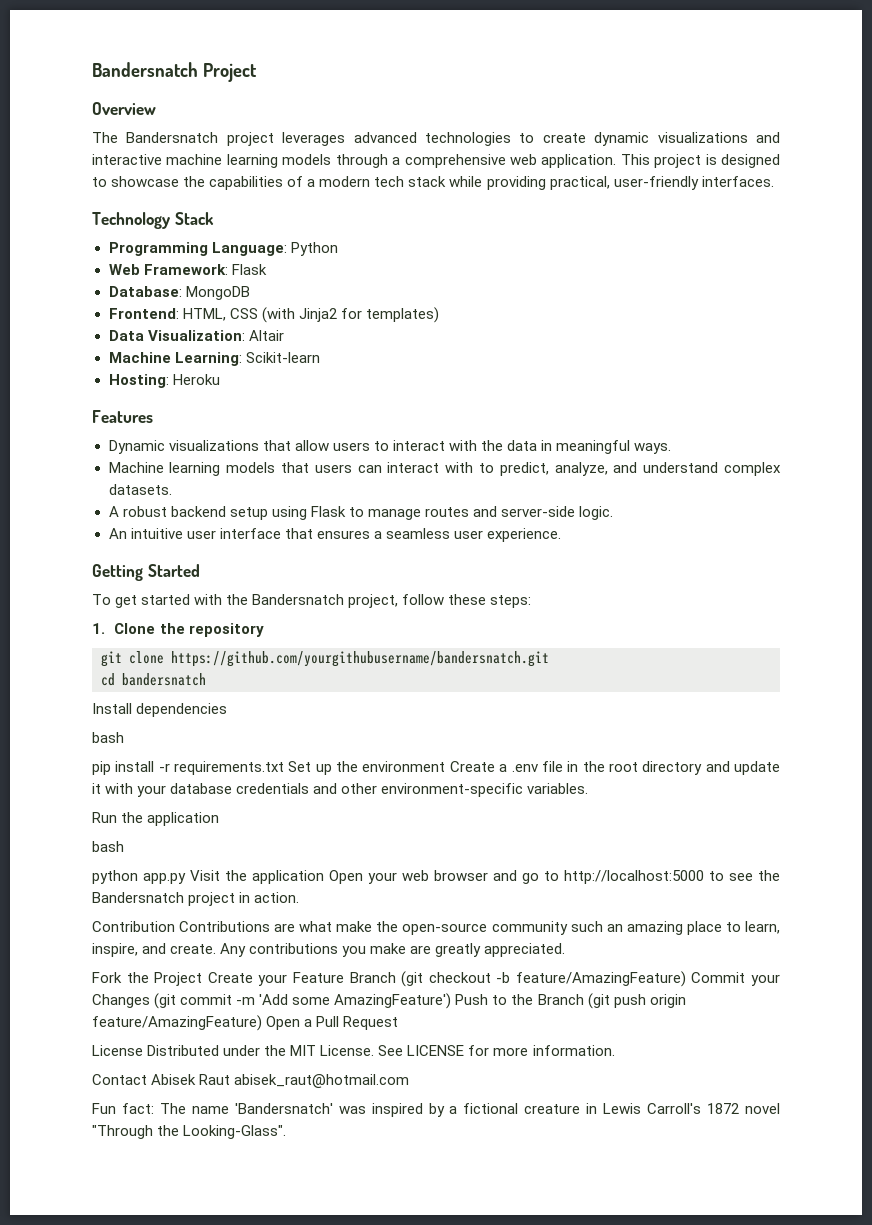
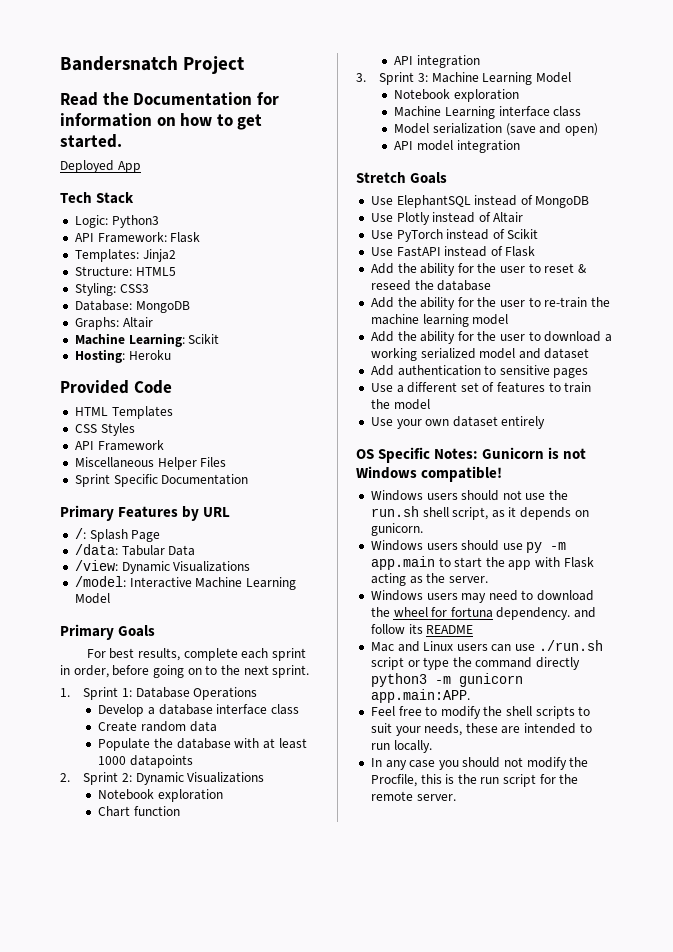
- Overview
- The Bandersnatch project leverages advanced technologies to create dynamic visualizations and interactive machine learning models through a comprehensive web application. This project is designed to showcase the capabilities of a modern tech stack while providing practical, user-friendly interfaces.
- Technology Stack
- Programming Language: Python
- Web Framework: Flask
+ Read the Documentation for information on how to get started.
+ Deployed App
+ Tech Stack
+ Logic: Python3
+ API Framework: Flask
+ Templates: Jinja2
+ Structure: HTML5
+ Styling: CSS3
  Database: MongoDB
- Frontend: HTML, CSS (with Jinja2 for templates)
- Data Visualization: Altair
+ Graphs: Altair
- Machine Learning: Scikit-learn
+ Machine Learning: Scikit
- Features
- Dynamic visualizations that allow users to interact with the data in meaningful ways.
- Machine learning models that users can interact with to predict, analyze, and understand complex datasets.
- A robust backend setup using Flask to manage routes and server-side logic.
- An intuitive user interface that ensures a seamless user experience.
- Getting Started
- To get started with the Bandersnatch project, follow these steps:
- 1. Clone the repository
- git clone https://github.com/yourgithubusername/bandersnatch.git
- cd bandersnatch
- Install dependencies
- bash
- pip install -r requirements.txt Set up the environment Create a .env file in the root directory and update it with your database credentials and other environment-specific variables.
- Run the application
- bash
- python app.py Visit the application Open your web browser and go to http://localhost:5000 to see the Bandersnatch project in action.
- Contribution Contributions are what make the open-source community such an amazing place to learn, inspire, and create. Any contributions you make are greatly appreciated.
- Fork the Project Create your Feature Branch (git checkout -b feature/AmazingFeature) Commit your Changes (git commit -m 'Add some AmazingFeature') Push to the Branch (git push origin feature/AmazingFeature) Open a Pull Request
- License Distributed under the MIT License. See LICENSE for more information.
- Contact Abisek Raut abisek_raut@hotmail.com
- Fun fact: The name 'Bandersnatch' was inspired by a fictional creature in Lewis Carroll's 1872 novel "Through the Looking-Glass".
+ Provided Code
+ HTML Templates
+ CSS Styles
+ API Framework
+ Miscellaneous Helper Files
+ Sprint Specific Documentation
+ Primary Features by URL
+ /: Splash Page
+ /data: Tabular Data
+ /view: Dynamic Visualizations
+ /model: Interactive Machine Learning Model
+ Primary Goals
+ For best results, complete each sprint in order, before going on to the next sprint.
+ 1. Sprint 1: Database Operations
+ Develop a database interface class
+ Create random data
+ Populate the database with at least 1000 datapoints
+ 2. Sprint 2: Dynamic Visualizations
+ Notebook exploration
+ Chart function
+ API integration
+ 3. Sprint 3: Machine Learning Model
+ Notebook exploration
+ Machine Learning interface class
+ Model serialization (save and open)
+ API model integration
+ Stretch Goals
+ Use ElephantSQL instead of MongoDB
+ Use Plotly instead of Altair
+ Use PyTorch instead of Scikit
+ Use FastAPI instead of Flask
+ Add the ability for the user to reset & reseed the database
+ Add the ability for the user to re-train the machine learning model
+ Add the ability for the user to download a working serialized model and dataset
+ Add authentication to sensitive pages
+ Use a different set of features to train the model
+ Use your own dataset entirely
+ OS Specific Notes: Gunicorn is not Windows compatible!
+ Windows users should not use the run.sh shell script, as it depends on gunicorn.
+ Windows users should use py -m app.main to start the app with Flask acting as the server.
+ Windows users may need to download the wheel for fortuna dependency. and follow its README
+ Mac and Linux users can use ./run.sh script or type the command directly python3 -m gunicorn app.main:APP.
+ Feel free to modify the shell scripts to suit your needs, these are intended to run locally.
+ In any case you should not modify the Procfile, this is the run script for the remote server.

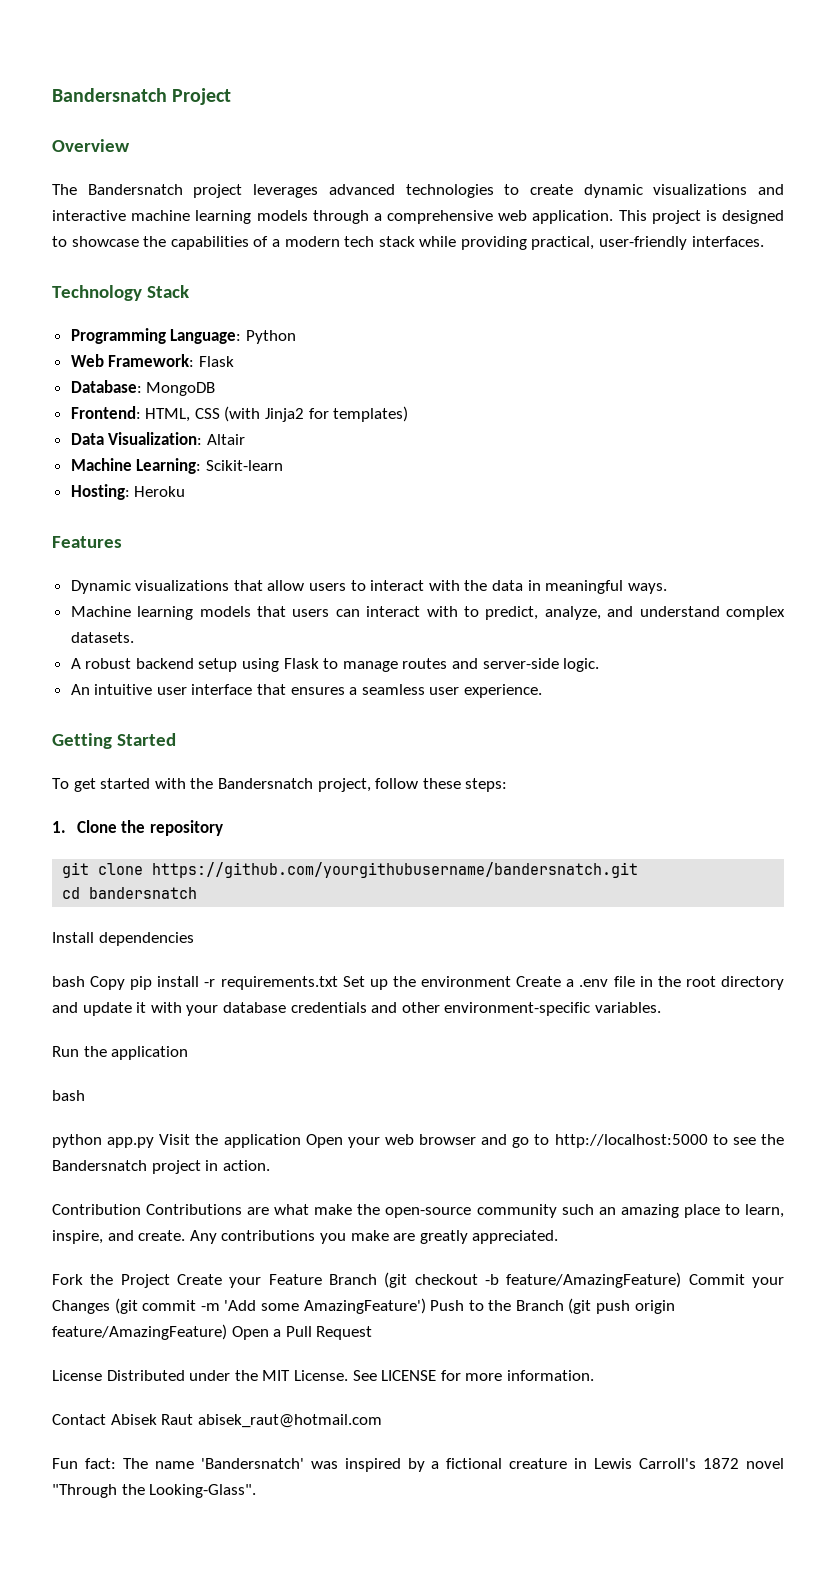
- Read the Documentation for information on how to get started.
- Deployed App
- Tech Stack
- Logic: Python3
- API Framework: Flask
- Templates: Jinja2
- Structure: HTML5
- Styling: CSS3
+ Overview
+ The Bandersnatch project leverages advanced technologies to create dynamic visualizations and interactive machine learning models through a comprehensive web application. This project is designed to showcase the capabilities of a modern tech stack while providing practical, user-friendly interfaces.
+ Technology Stack
+ Programming Language: Python
+ Web Framework: Flask
  Database: MongoDB
- Graphs: Altair
+ Frontend: HTML, CSS (with Jinja2 for templates)
+ Data Visualization: Altair
- Machine Learning: Scikit
+ Machine Learning: Scikit-learn
- Provided Code
- HTML Templates
- CSS Styles
- API Framework
- Miscellaneous Helper Files
- Sprint Specific Documentation
- Primary Features by URL
- /: Splash Page
- /data: Tabular Data
- /view: Dynamic Visualizations
- /model: Interactive Machine Learning Model
- Primary Goals
- For best results, complete each sprint in order, before going on to the next sprint.
- 1. Sprint 1: Database Operations
- Develop a database interface class
- Create random data
- Populate the database with at least 1000 datapoints
- 2. Sprint 2: Dynamic Visualizations
- Notebook exploration
- Chart function
- API integration
- 3. Sprint 3: Machine Learning Model
- Notebook exploration
- Machine Learning interface class
- Model serialization (save and open)
- API model integration
- Stretch Goals
- Use ElephantSQL instead of MongoDB
- Use Plotly instead of Altair
- Use PyTorch instead of Scikit
- Use FastAPI instead of Flask
- Add the ability for the user to reset & reseed the database
- Add the ability for the user to re-train the machine learning model
- Add the ability for the user to download a working serialized model and dataset
- Add authentication to sensitive pages
- Use a different set of features to train the model
- Use your own dataset entirely
- OS Specific Notes: Gunicorn is not Windows compatible!
- Windows users should not use the run.sh shell script, as it depends on gunicorn.
- Windows users should use py -m app.main to start the app with Flask acting as the server.
- Windows users may need to download the wheel for fortuna dependency. and follow its README
- Mac and Linux users can use ./run.sh script or type the command directly python3 -m gunicorn app.main:APP.
- Feel free to modify the shell scripts to suit your needs, these are intended to run locally.
- In any case you should not modify the Procfile, this is the run script for the remote server.
+ Features
+ Dynamic visualizations that allow users to interact with the data in meaningful ways.
+ Machine learning models that users can interact with to predict, analyze, and understand complex datasets.
+ A robust backend setup using Flask to manage routes and server-side logic.
+ An intuitive user interface that ensures a seamless user experience.
+ Getting Started
+ To get started with the Bandersnatch project, follow these steps:
+ 1. Clone the repository
+ git clone https://github.com/yourgithubusername/bandersnatch.git
+ cd bandersnatch
+ Install dependencies
+ bash Copy pip install -r requirements.txt Set up the environment Create a .env file in the root directory and update it with your database credentials and other environment-specific variables.
+ Run the application
+ bash
+ python app.py Visit the application Open your web browser and go to http://localhost:5000 to see the Bandersnatch project in action.
+ Contribution Contributions are what make the open-source community such an amazing place to learn, inspire, and create. Any contributions you make are greatly appreciated.
+ Fork the Project Create your Feature Branch (git checkout -b feature/AmazingFeature) Commit your Changes (git commit -m 'Add some AmazingFeature') Push to the Branch (git push origin feature/AmazingFeature) Open a Pull Request
+ License Distributed under the MIT License. See LICENSE for more information.
+ Contact Abisek Raut abisek_raut@hotmail.com
+ Fun fact: The name 'Bandersnatch' was inspired by a fictional creature in Lewis Carroll's 1872 novel "Through the Looking-Glass".

